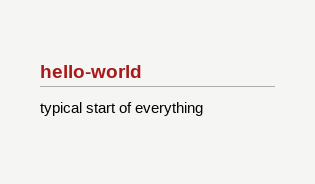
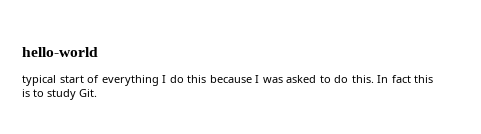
- typical start of everything
+ typical start of everything I do this because I was asked to do this. In fact this is to study Git.

